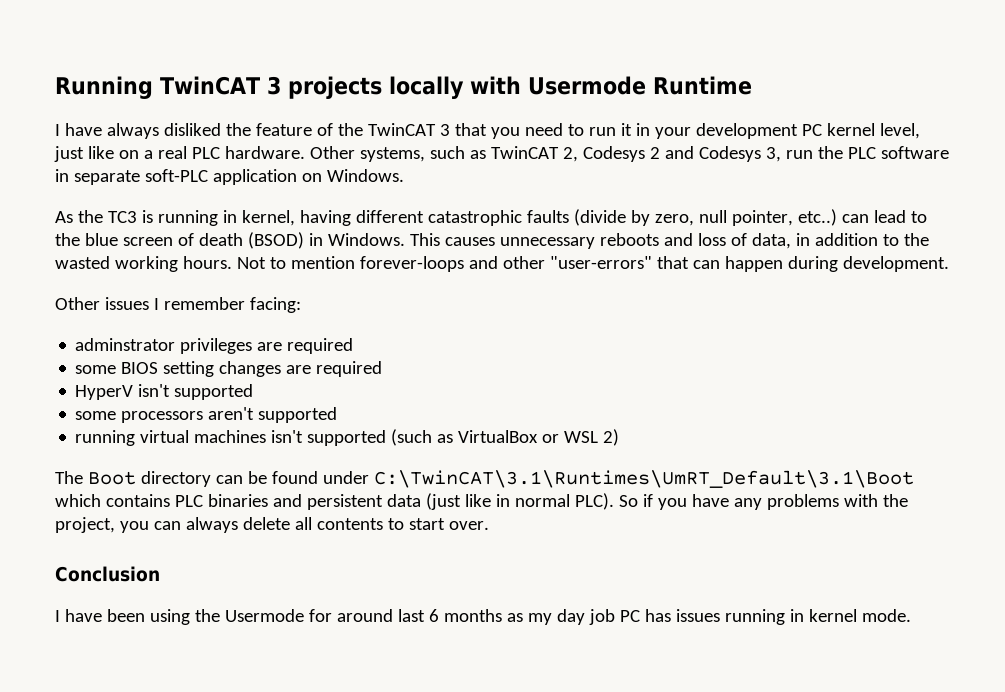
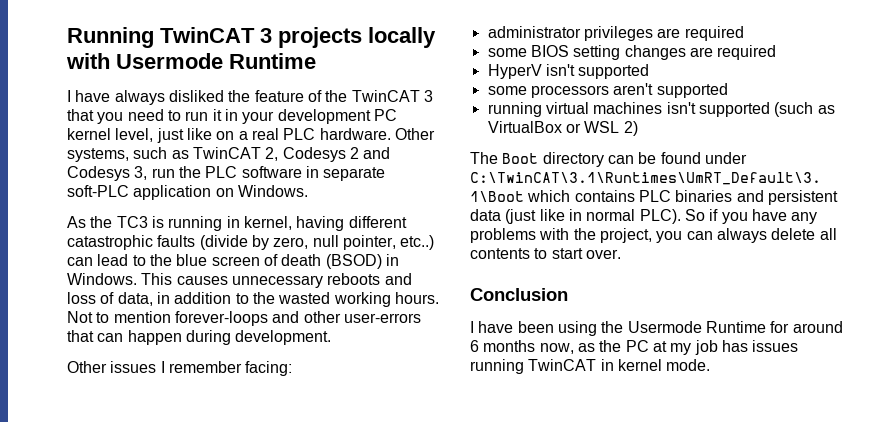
- Not to mention forever-loops and other "user-errors" that can happen during development.
+ Not to mention forever-loops and other user-errors that can happen during development.
- adminstrator privileges are required
+ administrator privileges are required
- I have been using the Usermode for around last 6 months as my day job PC has issues running in kernel mode.
+ I have been using the Usermode Runtime for around 6 months now, as the PC at my job has issues running TwinCAT in kernel mode.

